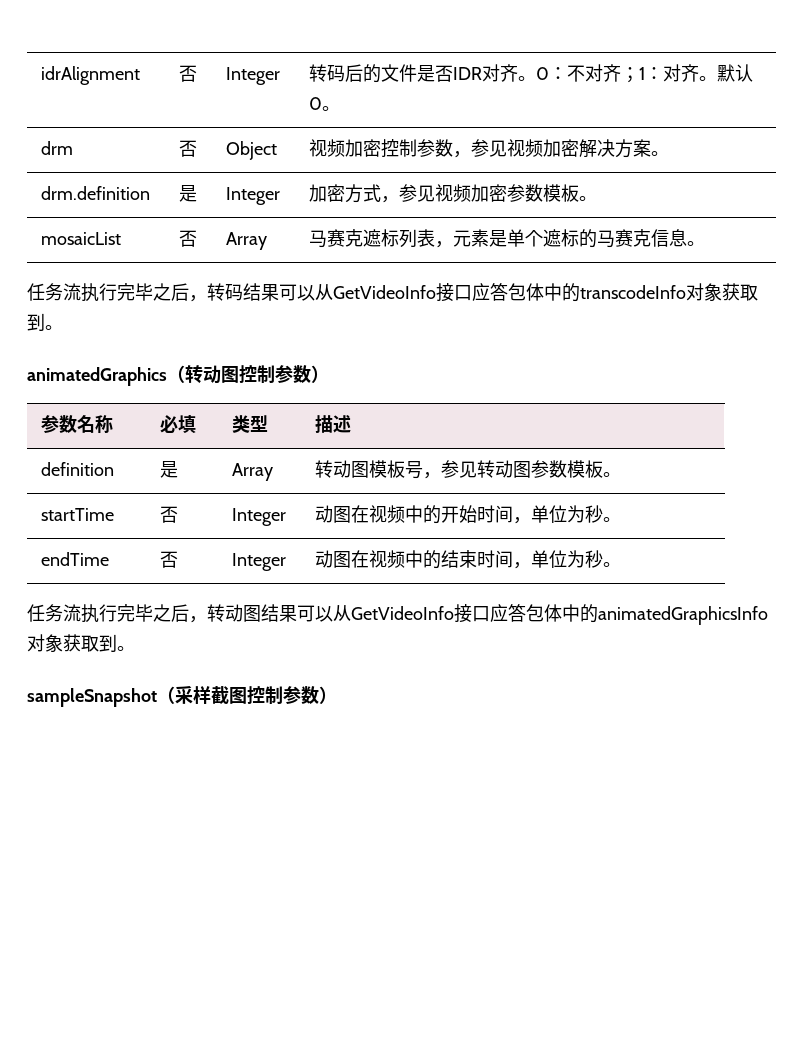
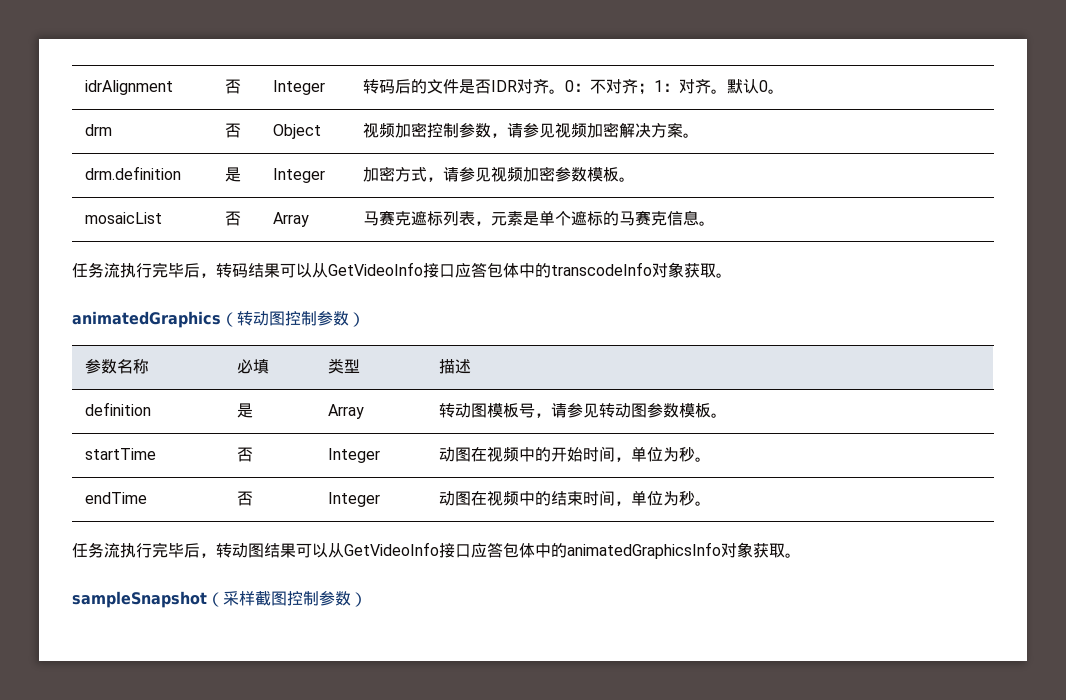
- drm | 否 | Object | 视频加密控制参数，参见视频加密解决方案。
+ drm | 否 | Object | 视频加密控制参数，请参见视频加密解决方案。
- drm.definition | 是 | Integer | 加密方式，参见视频加密参数模板。
+ drm.definition | 是 | Integer | 加密方式，请参见视频加密参数模板。
- 任务流执行完毕之后，转码结果可以从GetVideoInfo接口应答包体中的transcodeInfo对象获取到。
+ 任务流执行完毕后，转码结果可以从GetVideoInfo接口应答包体中的transcodeInfo对象获取。
- definition | 是 | Array | 转动图模板号，参见转动图参数模板。
+ definition | 是 | Array | 转动图模板号，请参见转动图参数模板。
- 任务流执行完毕之后，转动图结果可以从GetVideoInfo接口应答包体中的animatedGraphicsInfo对象获取到。
+ 任务流执行完毕后，转动图结果可以从GetVideoInfo接口应答包体中的animatedGraphicsInfo对象获取。

